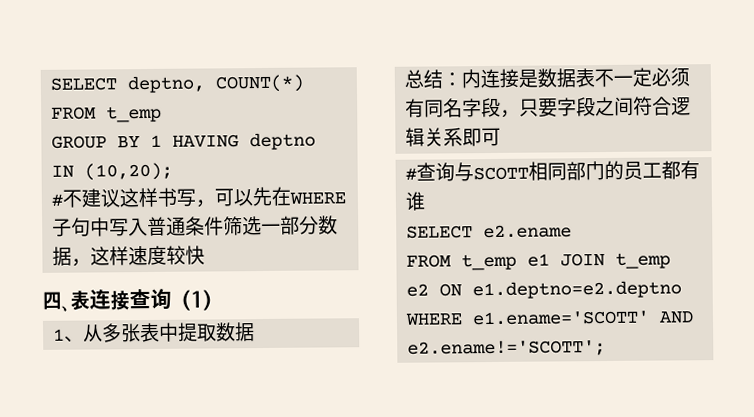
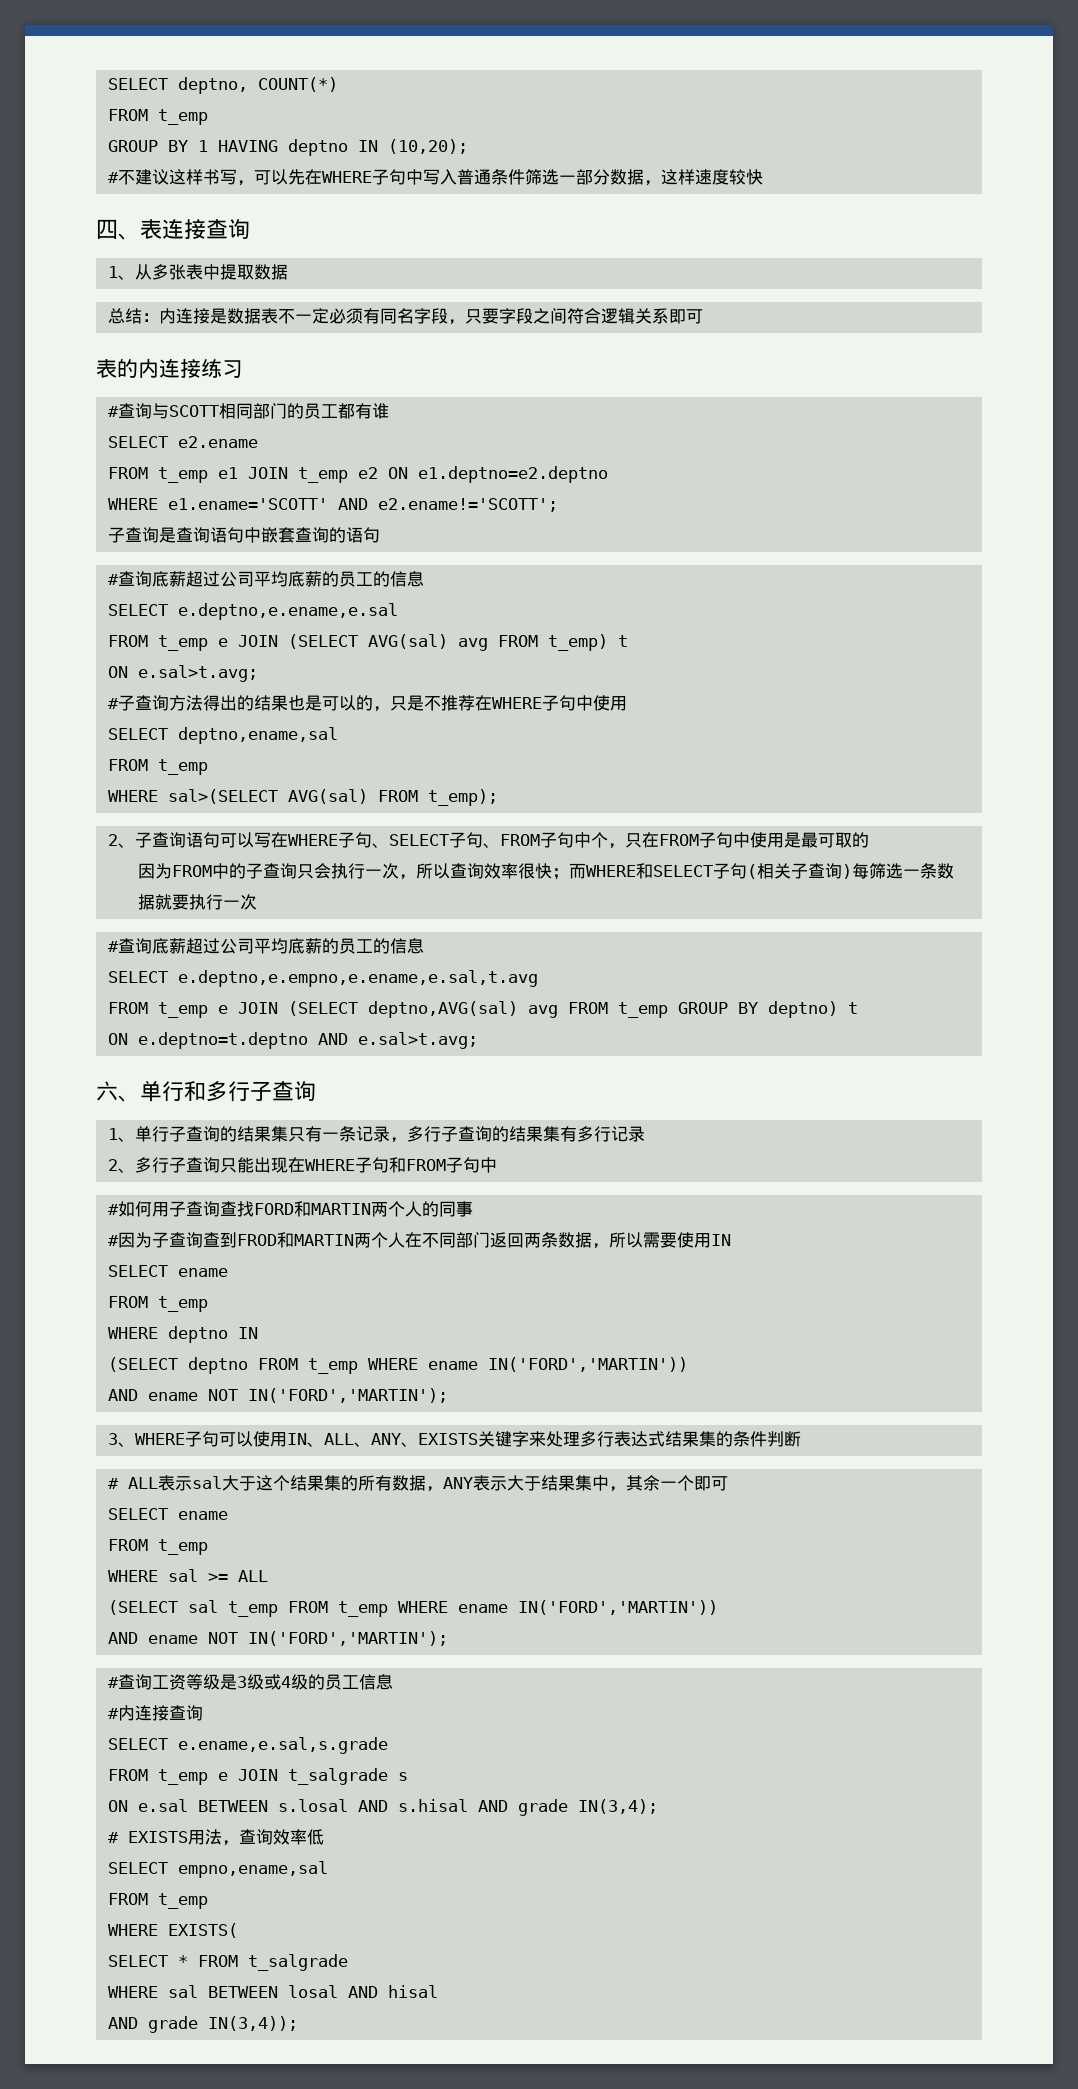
- 四、表连接查询（1）
+ 四、表连接查询
+ 表的内连接练习
+ 子查询是查询语句中嵌套查询的语句
+ #查询底薪超过公司平均底薪的员工的信息
+ SELECT e.deptno,e.ename,e.sal
+ FROM t_emp e JOIN (SELECT AVG(sal) avg FROM t_emp) t
+ ON e.sal>t.avg;
+ #子查询方法得出的结果也是可以的，只是不推荐在WHERE子句中使用
+ SELECT deptno,ename,sal
+ FROM t_emp
+ WHERE sal>(SELECT AVG(sal) FROM t_emp);
+ 2、子查询语句可以写在WHERE子句、SELECT子句、FROM子句中个，只在FROM子句中使用是最可取的
+ 因为FROM中的子查询只会执行一次，所以查询效率很快；而WHERE和SELECT子句(相关子查询)每筛选一条数据就要执行一次
+ #查询底薪超过公司平均底薪的员工的信息
+ SELECT e.deptno,e.empno,e.ename,e.sal,t.avg
+ FROM t_emp e JOIN (SELECT deptno,AVG(sal) avg FROM t_emp GROUP BY deptno) t
+ ON e.deptno=t.deptno AND e.sal>t.avg;
+ 六、单行和多行子查询
+ 1、单行子查询的结果集只有一条记录，多行子查询的结果集有多行记录
+ 2、多行子查询只能出现在WHERE子句和FROM子句中
+ #如何用子查询查找FORD和MARTIN两个人的同事
+ #因为子查询查到FROD和MARTIN两个人在不同部门返回两条数据，所以需要使用IN
+ SELECT ename
+ FROM t_emp
+ WHERE deptno IN
+ (SELECT deptno FROM t_emp WHERE ename IN('FORD','MARTIN'))
+ AND ename NOT IN('FORD','MARTIN');
+ 3、WHERE子句可以使用IN、ALL、ANY、EXISTS关键字来处理多行表达式结果集的条件判断
+ # ALL表示sal大于这个结果集的所有数据，ANY表示大于结果集中，其余一个即可
+ SELECT ename
+ FROM t_emp
+ WHERE sal >= ALL
+ (SELECT sal t_emp FROM t_emp WHERE ename IN('FORD','MARTIN'))
+ AND ename NOT IN('FORD','MARTIN');
+ #查询工资等级是3级或4级的员工信息
+ #内连接查询
+ SELECT e.ename,e.sal,s.grade
+ FROM t_emp e JOIN t_salgrade s
+ ON e.sal BETWEEN s.losal AND s.hisal AND grade IN(3,4);
+ # EXISTS用法，查询效率低
+ SELECT empno,ename,sal
+ FROM t_emp
+ WHERE EXISTS(
+ SELECT * FROM t_salgrade
+ WHERE sal BETWEEN losal AND hisal
+ AND grade IN(3,4));

